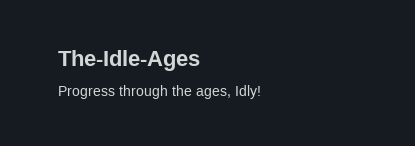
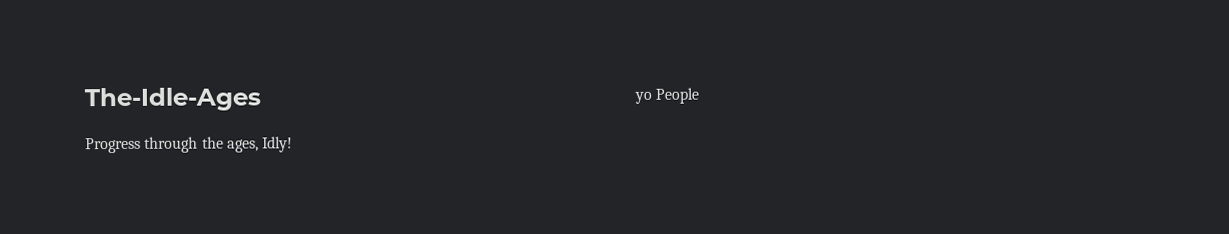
+ yo People

